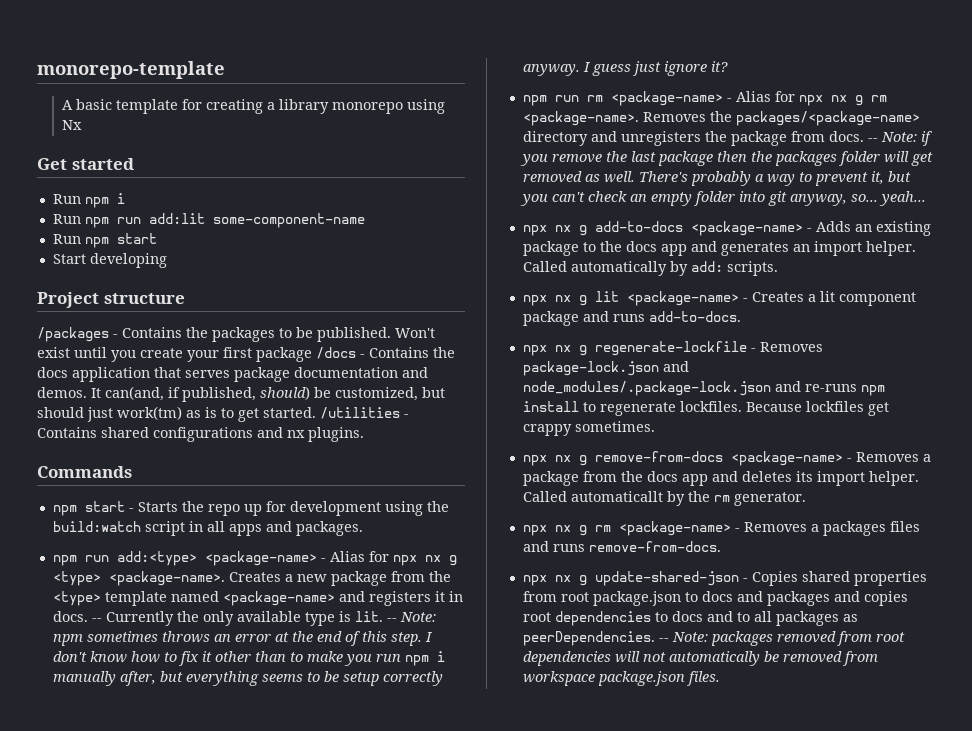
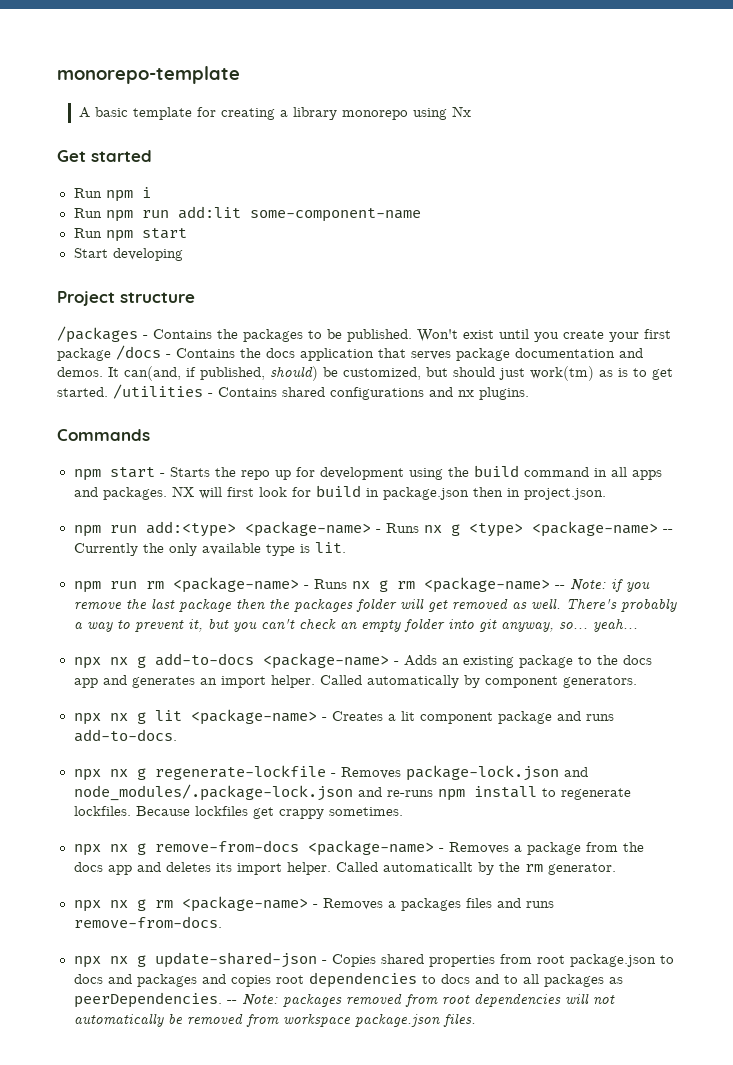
- npm start - Starts the repo up for development using the build:watch script in all apps and packages.
+ npm start - Starts the repo up for development using the build command in all apps and packages. NX will first look for build in package.json then in project.json.
- npm run add:<type> <package-name> - Alias for npx nx g <type> <package-name>. Creates a new package from the <type> template named <package-name> and registers it in docs. -- Currently the only available type is lit. -- Note: npm sometimes throws an error at the end of this step. I don't know how to fix it other than to make you run npm i manually after, but everything seems to be setup correctly anyway. I guess just ignore it?
+ npm run add:<type> <package-name> - Runs nx g <type> <package-name> -- Currently the only available type is lit.
- npm run rm <package-name> - Alias for npx nx g rm <package-name>. Removes the packages/<package-name> directory and unregisters the package from docs. -- Note: if you remove the last package then the packages folder will get removed as well.
+ npm run rm <package-name> - Runs nx g rm <package-name> -- Note: if you remove the last package then the packages folder will get removed as well.
- Called automatically by add: scripts.
+ Called automatically by component generators.

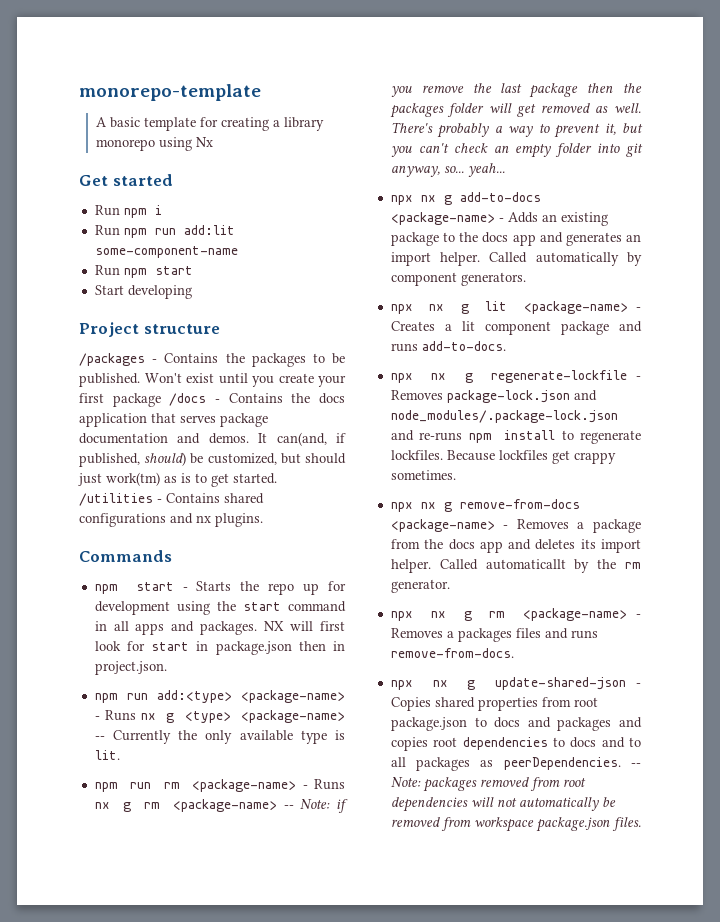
- npm start - Starts the repo up for development using the build command in all apps and packages.
+ npm start - Starts the repo up for development using the start command in all apps and packages.
- NX will first look for build in package.json then in project.json.
+ NX will first look for start in package.json then in project.json.

